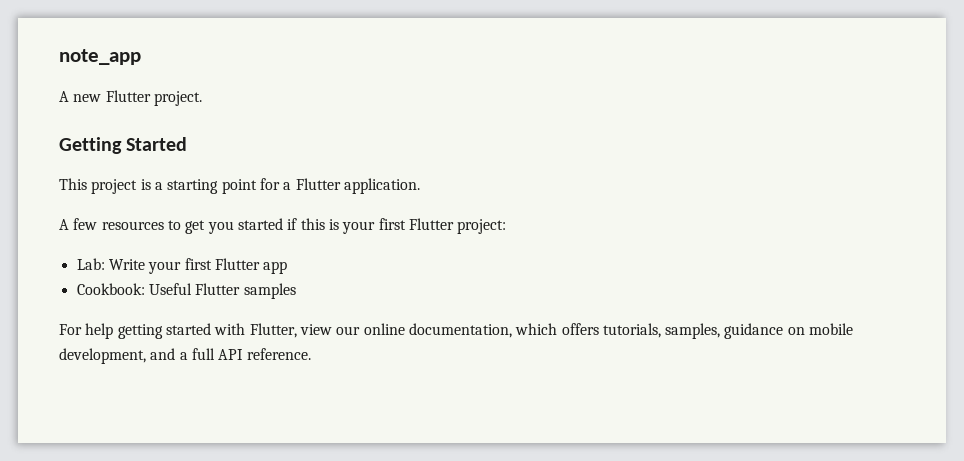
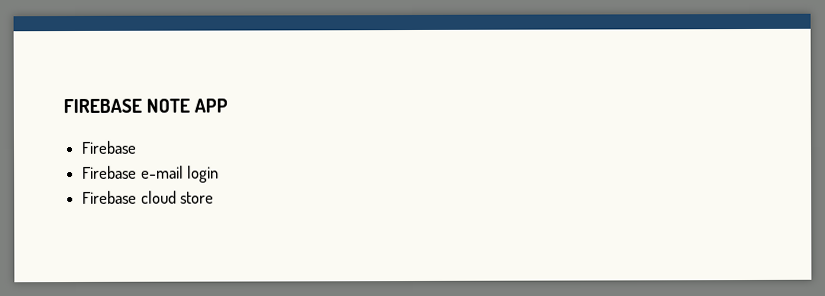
- note_app
- A new Flutter project.
- Getting Started
- This project is a starting point for a Flutter application.
- A few resources to get you started if this is your first Flutter project:
- Lab: Write your first Flutter app
- Cookbook: Useful Flutter samples
- For help getting started with Flutter, view our online documentation, which offers tutorials, samples, guidance on mobile development, and a full API reference.
+ FIREBASE NOTE APP
+ Firebase
+ Firebase e-mail login
+ Firebase cloud store

